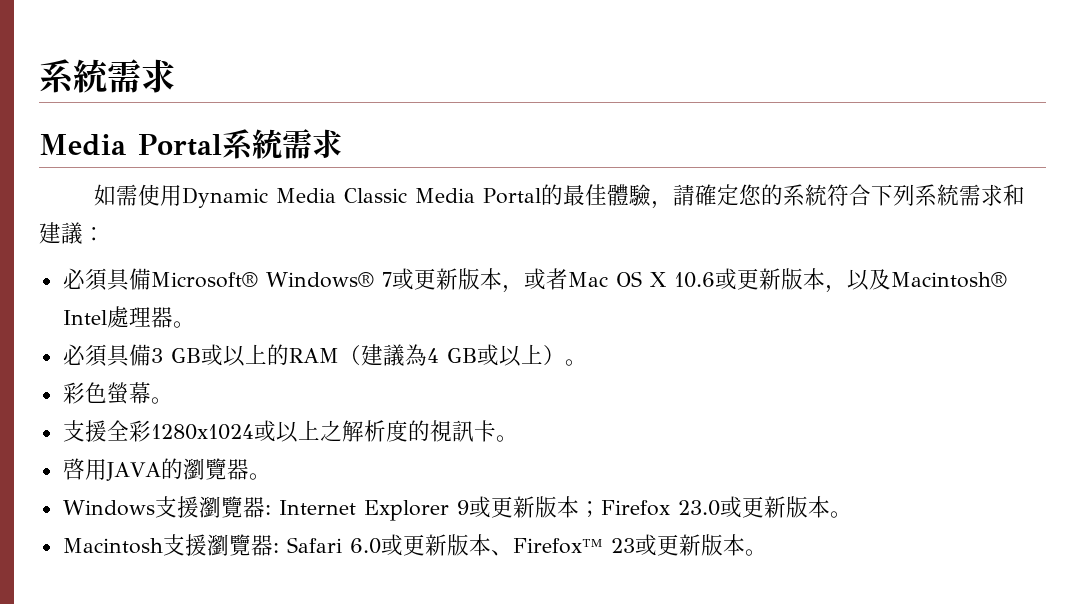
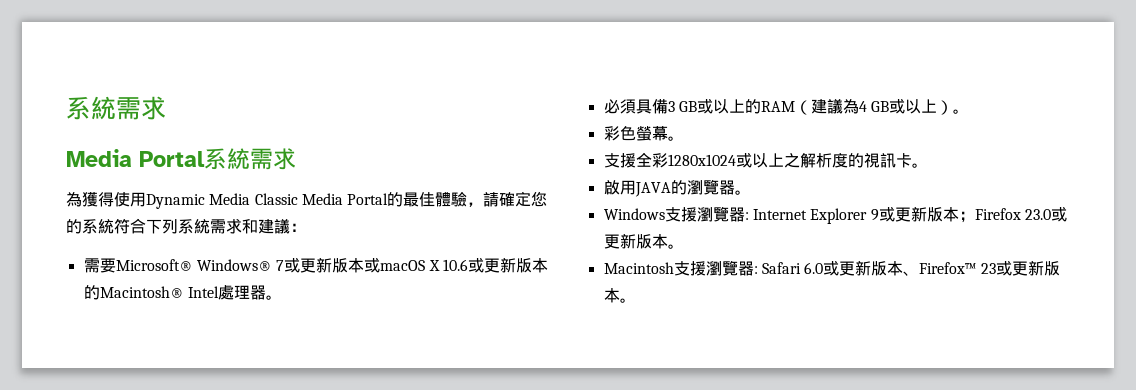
- 如需使用Dynamic Media Classic Media Portal的最佳體驗，請確定您的系統符合下列系統需求和建議：
+ 為獲得使用Dynamic Media Classic Media Portal的最佳體驗，請確定您的系統符合下列系統需求和建議：
- 必須具備Microsoft® Windows® 7或更新版本，或者Mac OS X 10.6或更新版本，以及Macintosh® Intel處理器。
+ 需要Microsoft® Windows® 7或更新版本或macOS X 10.6或更新版本的Macintosh® Intel處理器。
- 啓用JAVA的瀏覽器。
+ 啟用JAVA的瀏覽器。

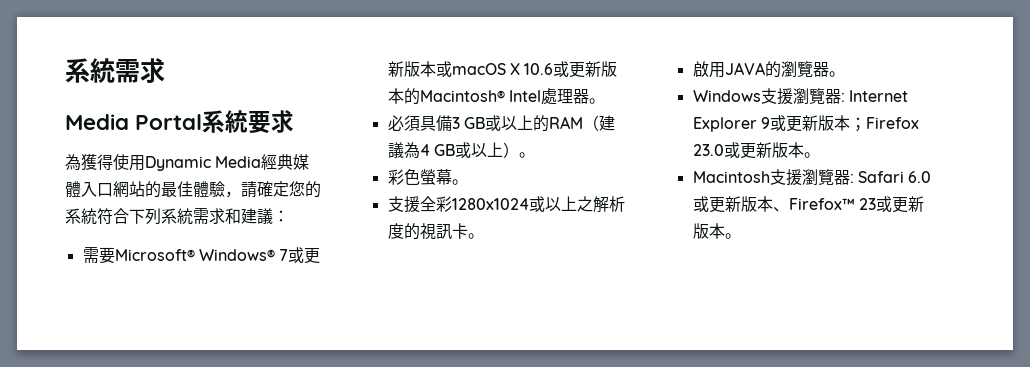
- Media Portal系統需求
+ Media Portal系統要求
- 為獲得使用Dynamic Media Classic Media Portal的最佳體驗，請確定您的系統符合下列系統需求和建議：
+ 為獲得使用Dynamic Media經典媒體入口網站的最佳體驗，請確定您的系統符合下列系統需求和建議：

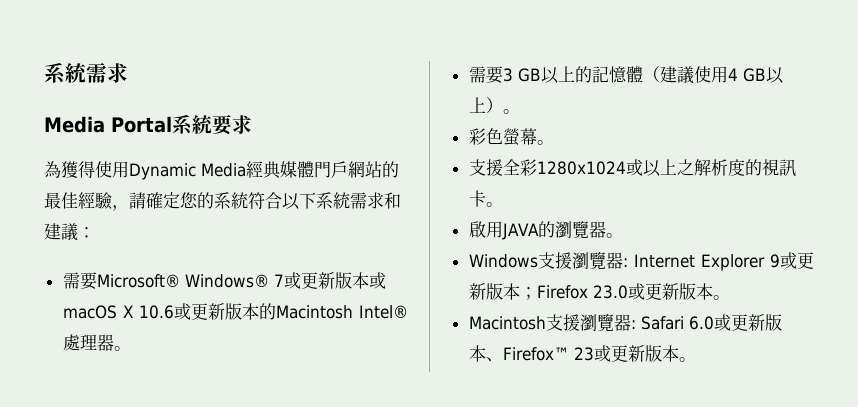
- 為獲得使用Dynamic Media經典媒體入口網站的最佳體驗，請確定您的系統符合下列系統需求和建議：
+ 為獲得使用Dynamic Media經典媒體門戶網站的最佳經驗，請確定您的系統符合以下系統需求和建議：
- 需要Microsoft® Windows® 7或更新版本或macOS X 10.6或更新版本的Macintosh® Intel處理器。
+ 需要Microsoft® Windows® 7或更新版本或macOS X 10.6或更新版本的Macintosh Intel®處理器。
- 必須具備3 GB或以上的RAM（建議為4 GB或以上）。
+ 需要3 GB以上的記憶體（建議使用4 GB以上）。

